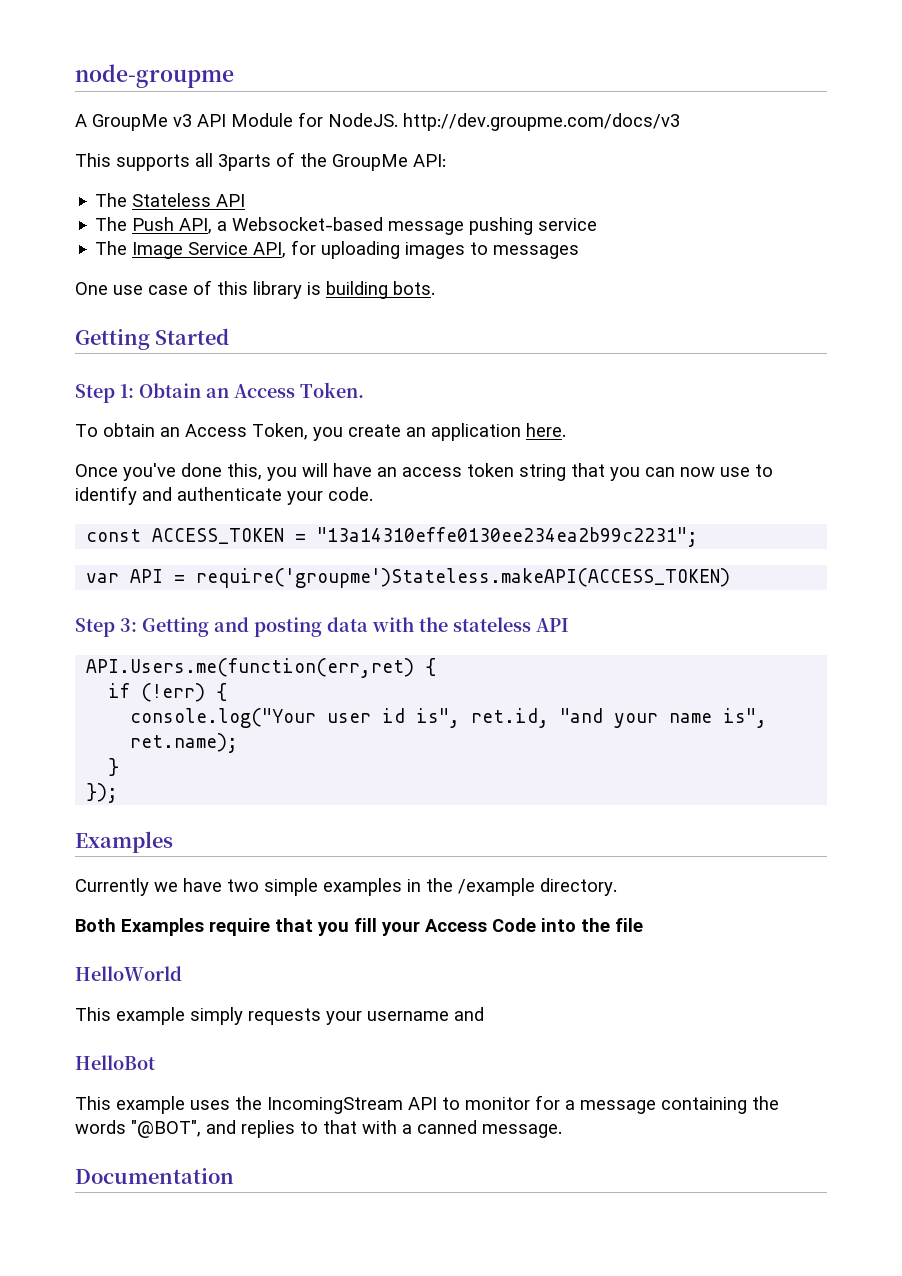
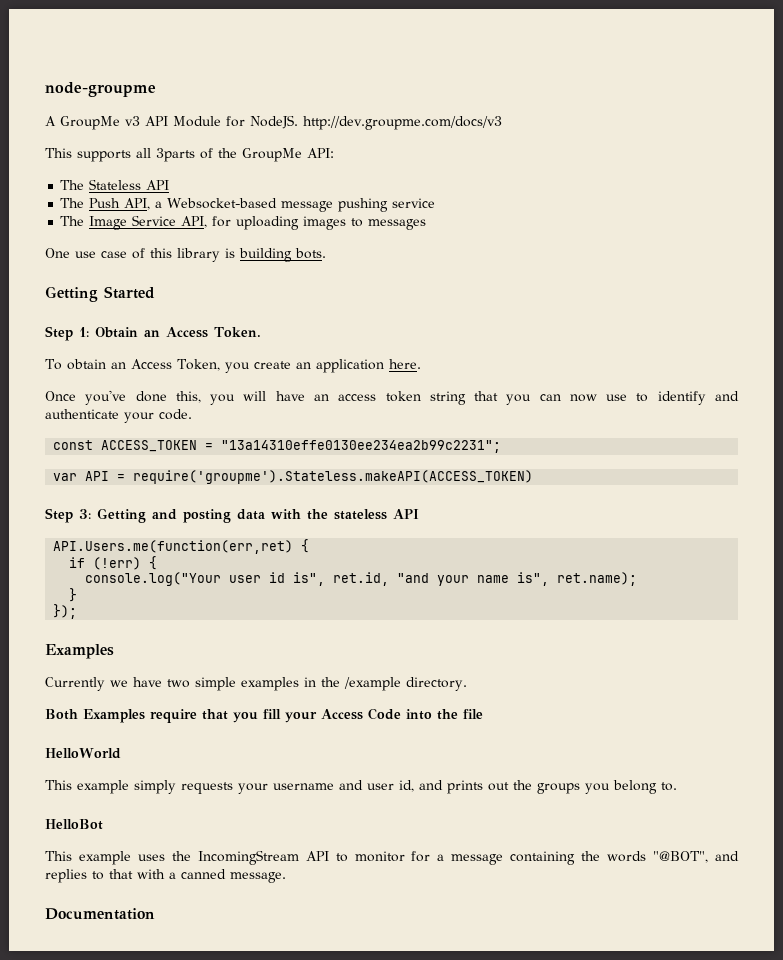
- var API = require('groupme')Stateless.makeAPI(ACCESS_TOKEN)
+ var API = require('groupme').Stateless.makeAPI(ACCESS_TOKEN)
- This example simply requests your username and
+ This example simply requests your username and user id, and prints out the groups you belong to.

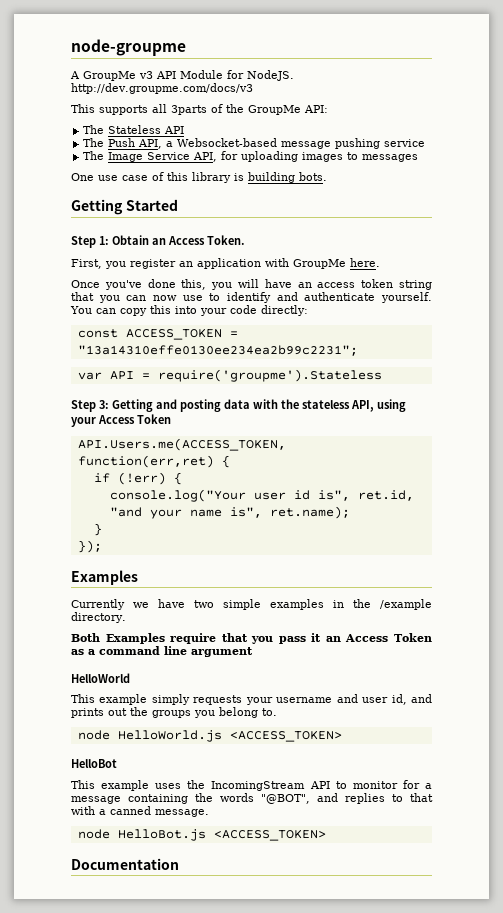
- To obtain an Access Token, you create an application here.
+ First, you register an application with GroupMe here.
- Once you've done this, you will have an access token string that you can now use to identify and authenticate your code.
+ Once you've done this, you will have an access token string that you can now use to identify and authenticate yourself. You can copy this into your code directly:
- var API = require('groupme').Stateless.makeAPI(ACCESS_TOKEN)
+ var API = require('groupme').Stateless
- Step 3: Getting and posting data with the stateless API
- API.Users.me(function(err,ret) {
+ Step 3: Getting and posting data with the stateless API, using your Access Token
+ API.Users.me(ACCESS_TOKEN, function(err,ret) {
- Both Examples require that you fill your Access Code into the file
+ Both Examples require that you pass it an Access Token as a command line argument
+ node HelloWorld.js <ACCESS_TOKEN>
+ node HelloBot.js <ACCESS_TOKEN>

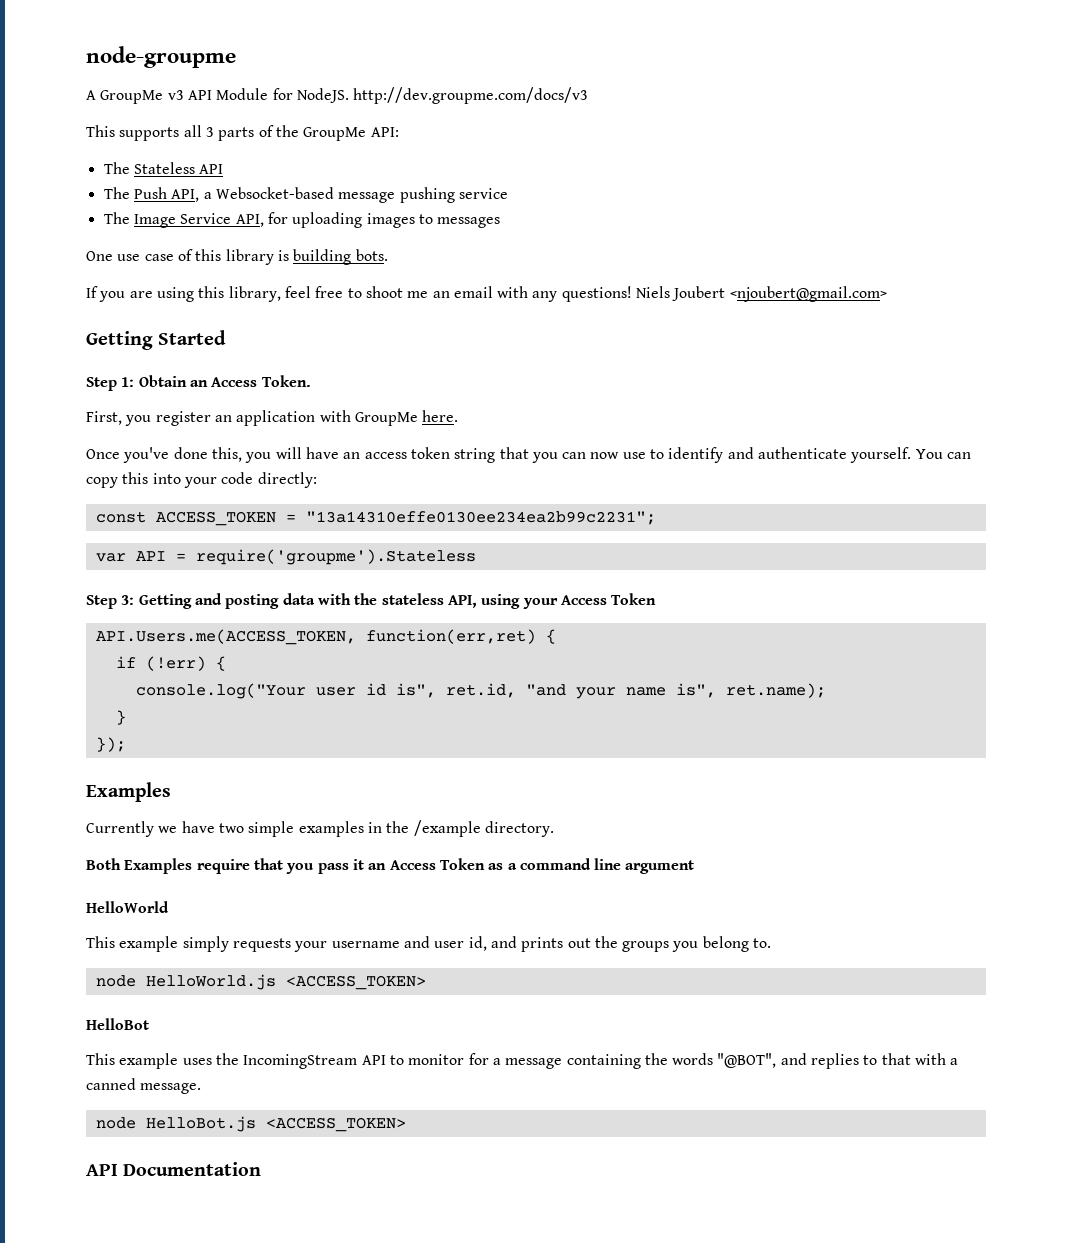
- This supports all 3parts of the GroupMe API:
+ This supports all 3 parts of the GroupMe API:
+ If you are using this library, feel free to shoot me an email with any questions! Niels Joubert <njoubert@gmail.com>
- Documentation
+ API Documentation

